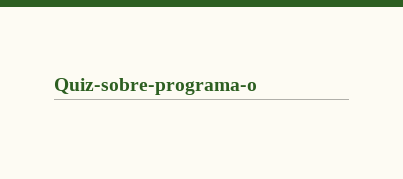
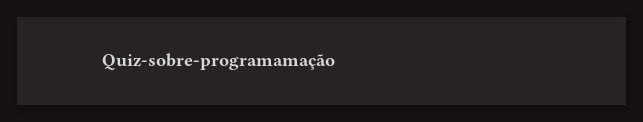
- Quiz-sobre-programa-o
+ Quiz-sobre-programamação

